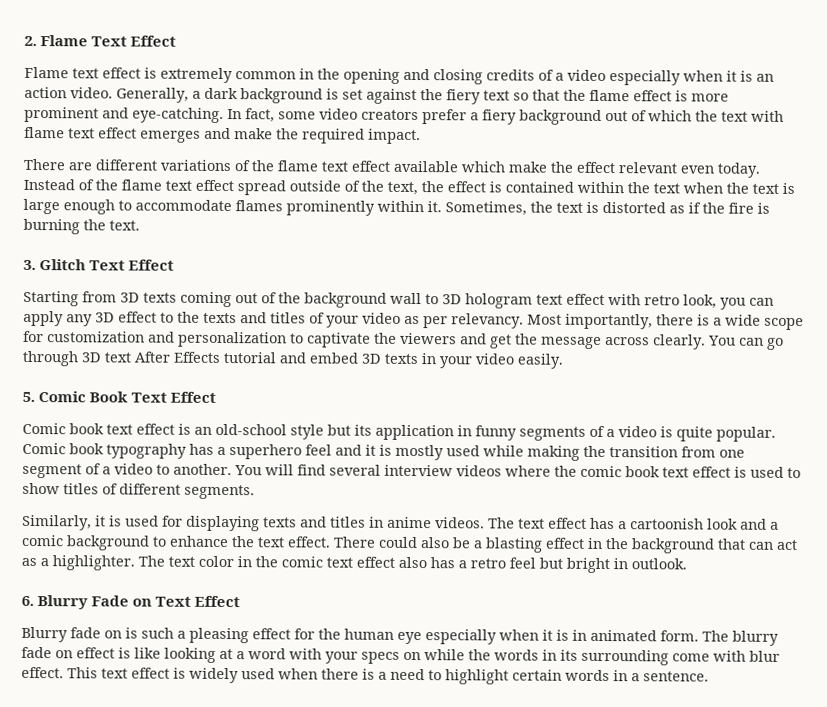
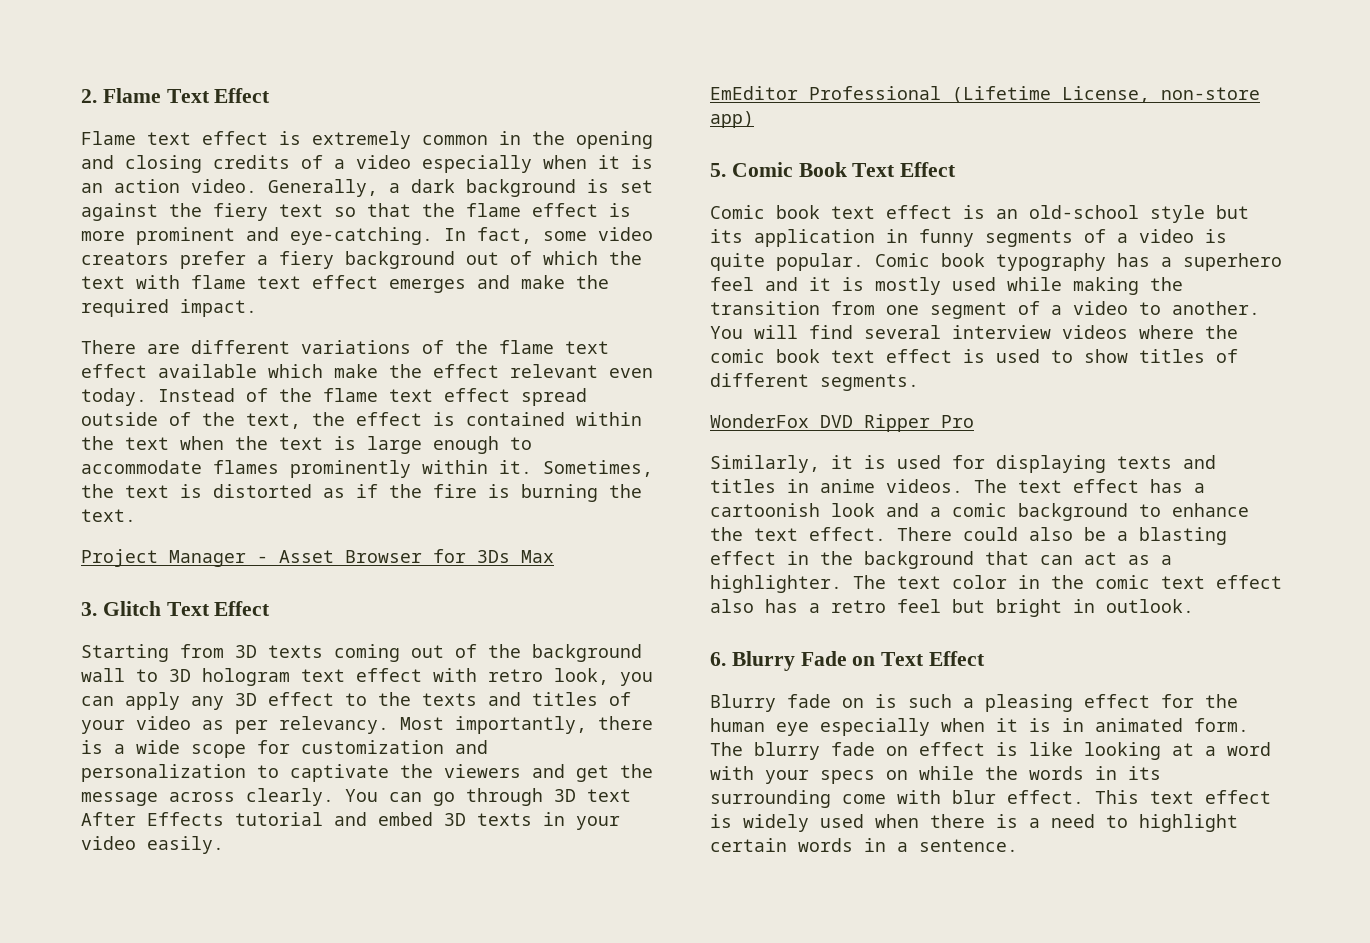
+ Project Manager - Asset Browser for 3Ds Max
+ EmEditor Professional (Lifetime License, non-store app)
+ WonderFox DVD Ripper Pro

